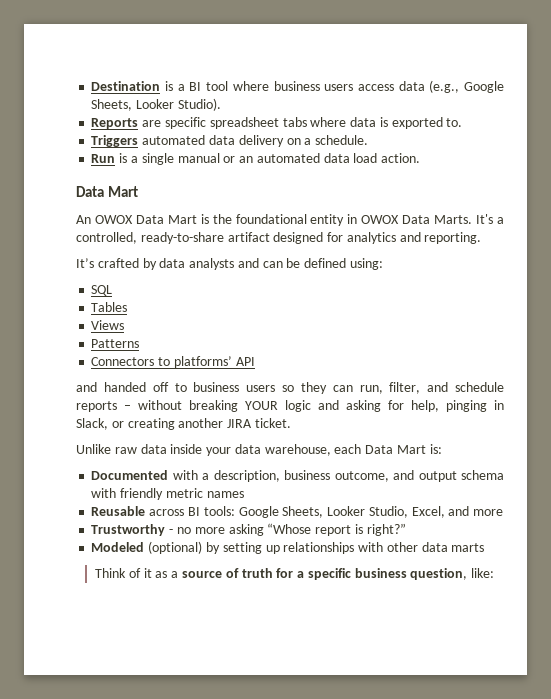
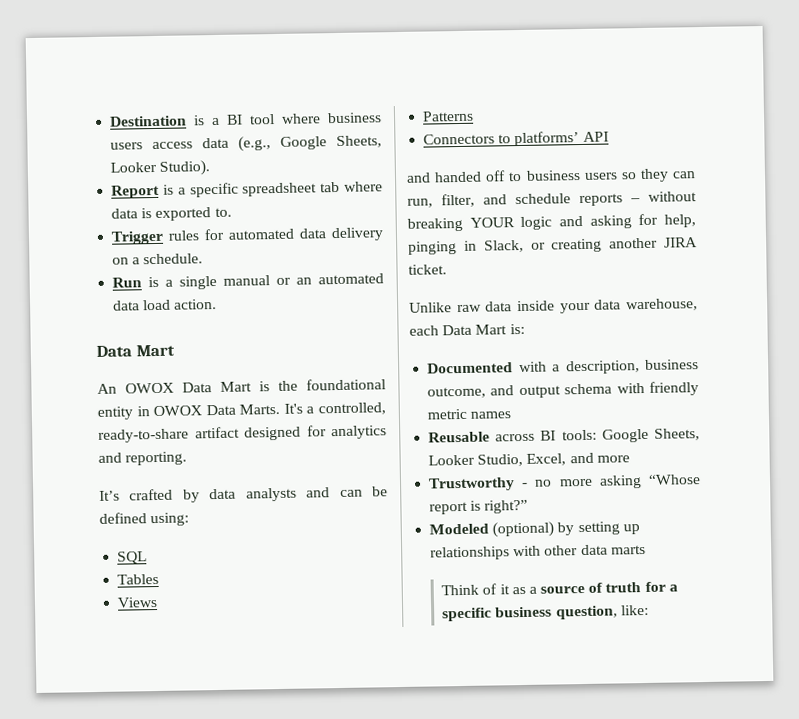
- Reports are specific spreadsheet tabs where data is exported to.
+ Report is a specific spreadsheet tab where data is exported to.
- Triggers automated data delivery on a schedule.
+ Trigger rules for automated data delivery on a schedule.

